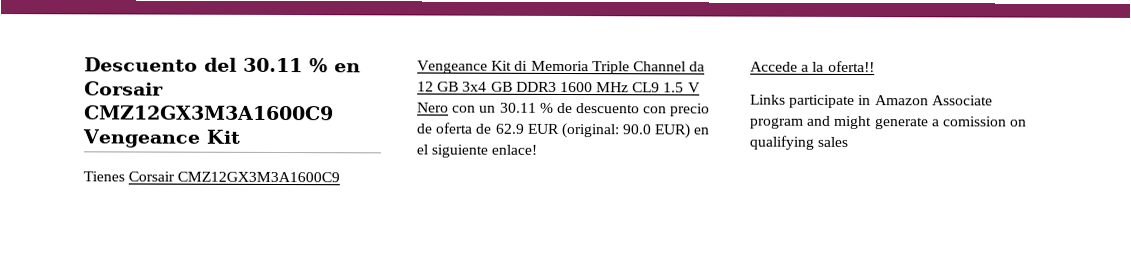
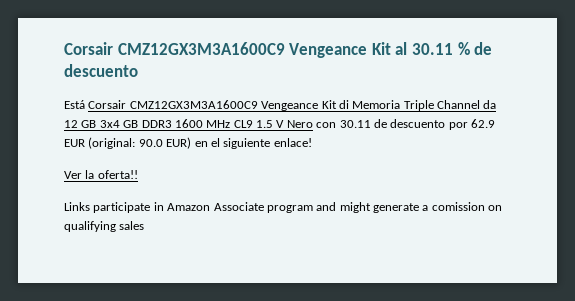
- Descuento del 30.11 % en Corsair CMZ12GX3M3A1600C9 Vengeance Kit
- Tienes Corsair CMZ12GX3M3A1600C9 Vengeance Kit di Memoria Triple Channel da 12 GB 3x4 GB DDR3 1600 MHz CL9 1.5 V Nero con un 30.11 % de descuento con precio de oferta de 62.9 EUR (original: 90.0 EUR) en el siguiente enlace!
+ Corsair CMZ12GX3M3A1600C9 Vengeance Kit al 30.11 % de descuento
+ Está Corsair CMZ12GX3M3A1600C9 Vengeance Kit di Memoria Triple Channel da 12 GB 3x4 GB DDR3 1600 MHz CL9 1.5 V Nero con 30.11 de descuento por 62.9 EUR (original: 90.0 EUR) en el siguiente enlace!
- Accede a la oferta!!
+ Ver la oferta!!

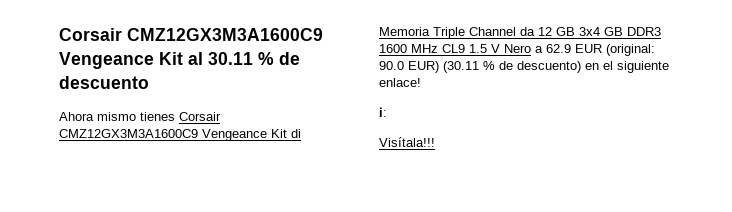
- Está Corsair CMZ12GX3M3A1600C9 Vengeance Kit di Memoria Triple Channel da 12 GB 3x4 GB DDR3 1600 MHz CL9 1.5 V Nero con 30.11 de descuento por 62.9 EUR (original: 90.0 EUR) en el siguiente enlace!
+ Ahora mismo tienes Corsair CMZ12GX3M3A1600C9 Vengeance Kit di Memoria Triple Channel da 12 GB 3x4 GB DDR3 1600 MHz CL9 1.5 V Nero a 62.9 EUR (original: 90.0 EUR) (30.11 % de descuento) en el siguiente enlace!
- Ver la oferta!!
- Links participate in Amazon Associate program and might generate a comission on qualifying sales
+ ℹ:
+ Visítala!!!

